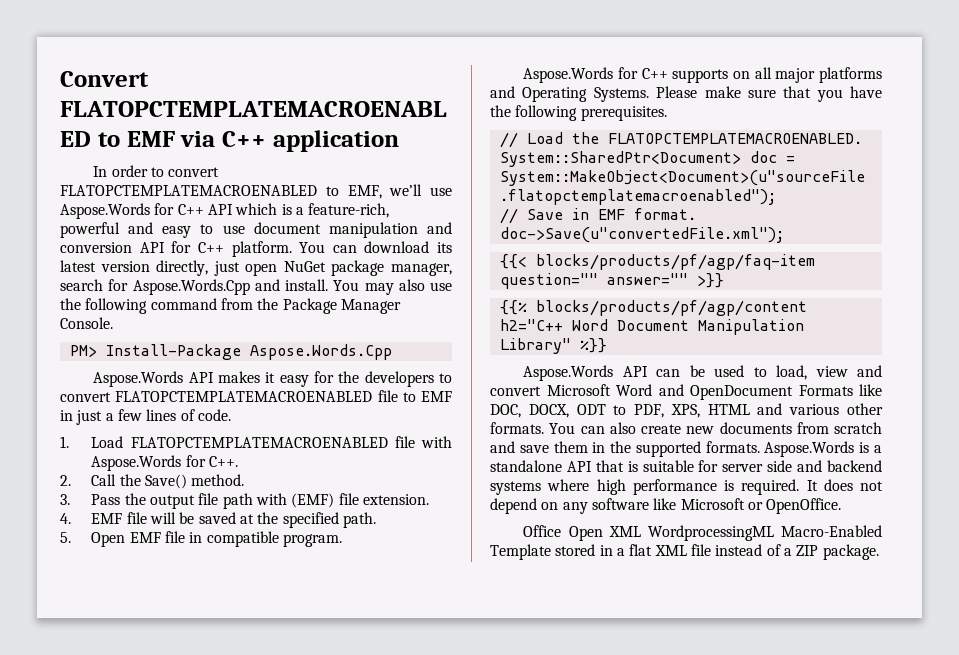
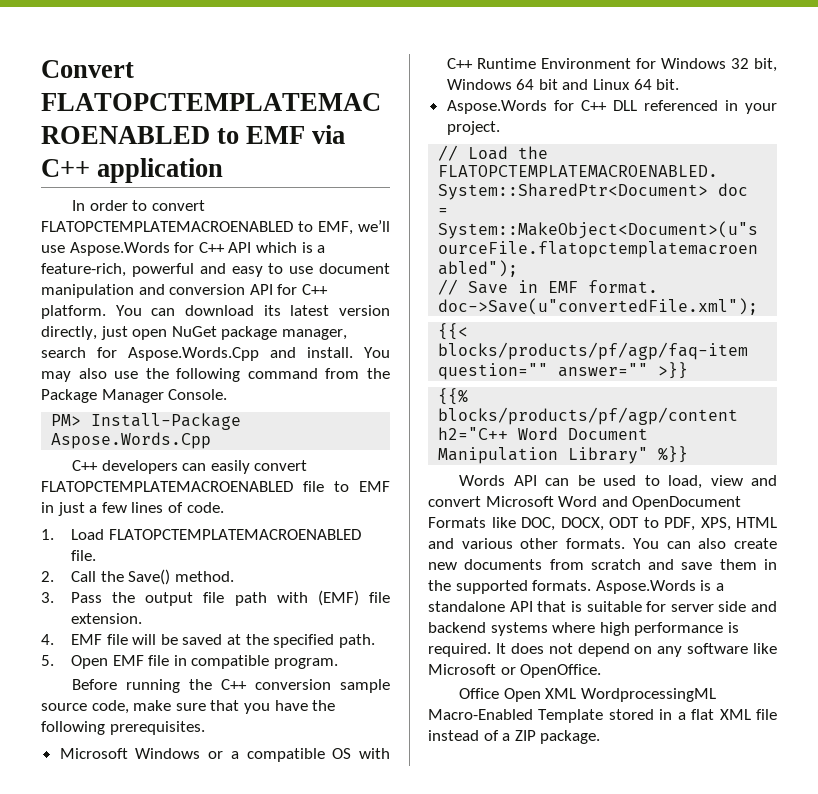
- Aspose.Words API makes it easy for the developers to convert FLATOPCTEMPLATEMACROENABLED file to EMF in just a few lines of code.
+ C++ developers can easily convert FLATOPCTEMPLATEMACROENABLED file to EMF in just a few lines of code.
- 1. Load FLATOPCTEMPLATEMACROENABLED file with Aspose.Words for C++.
+ 1. Load FLATOPCTEMPLATEMACROENABLED file.
- Aspose.Words for C++ supports on all major platforms and Operating Systems. Please make sure that you have the following prerequisites.
+ Before running the C++ conversion sample source code, make sure that you have the following prerequisites.
+ Microsoft Windows or a compatible OS with C++ Runtime Environment for Windows 32 bit, Windows 64 bit and Linux 64 bit.
+ Aspose.Words for C++ DLL referenced in your project.
- Aspose.Words API can be used to load, view and convert Microsoft Word and OpenDocument Formats like DOC, DOCX, ODT to PDF, XPS, HTML and various other formats.
+ Words API can be used to load, view and convert Microsoft Word and OpenDocument Formats like DOC, DOCX, ODT to PDF, XPS, HTML and various other formats.

